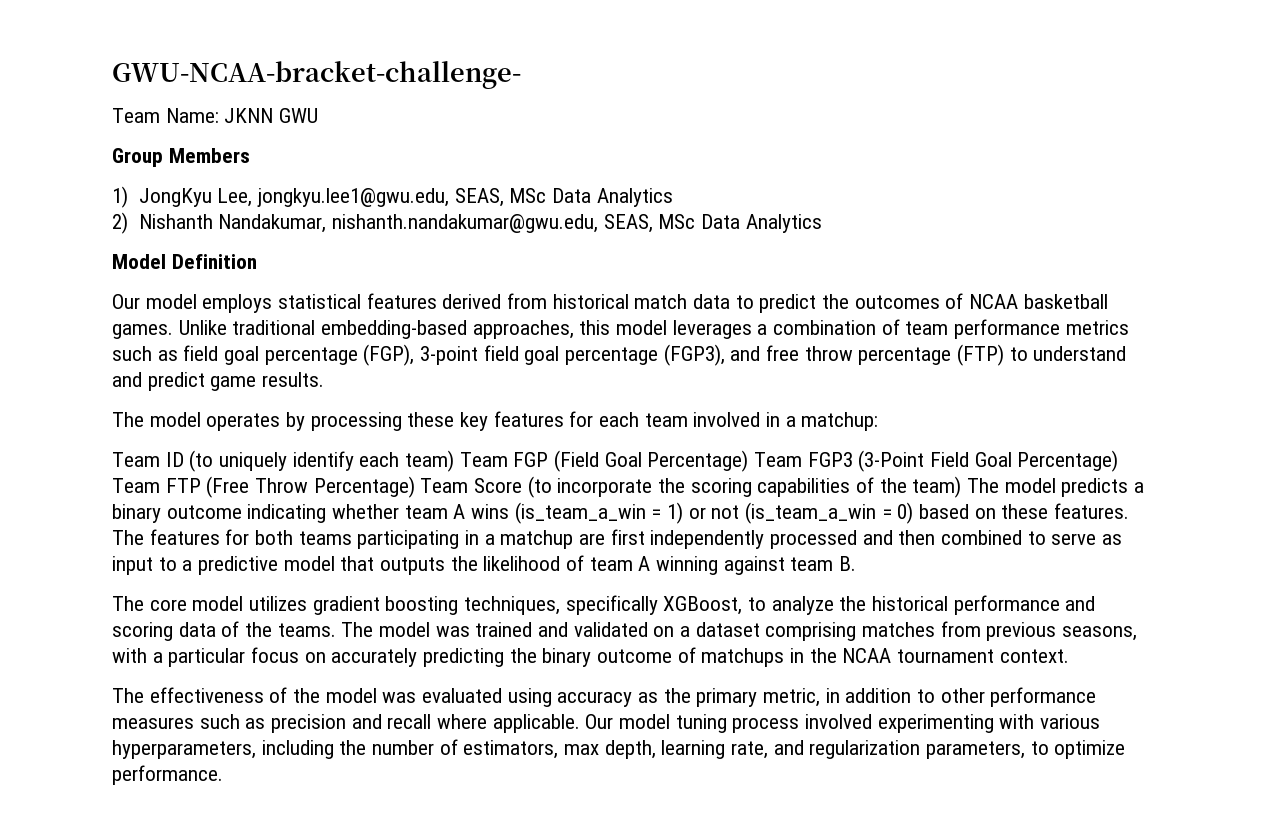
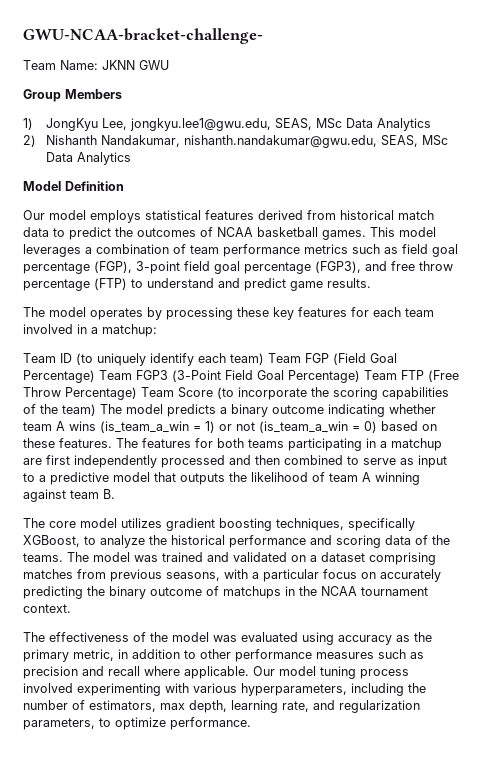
- Unlike traditional embedding-based approaches, this model leverages a combination of team performance metrics such as field goal percentage (FGP), 3-point field goal percentage (FGP3), and free throw percentage (FTP) to understand and predict game results.
+ This model leverages a combination of team performance metrics such as field goal percentage (FGP), 3-point field goal percentage (FGP3), and free throw percentage (FTP) to understand and predict game results.

